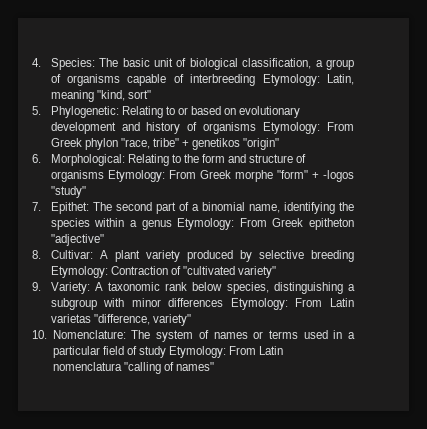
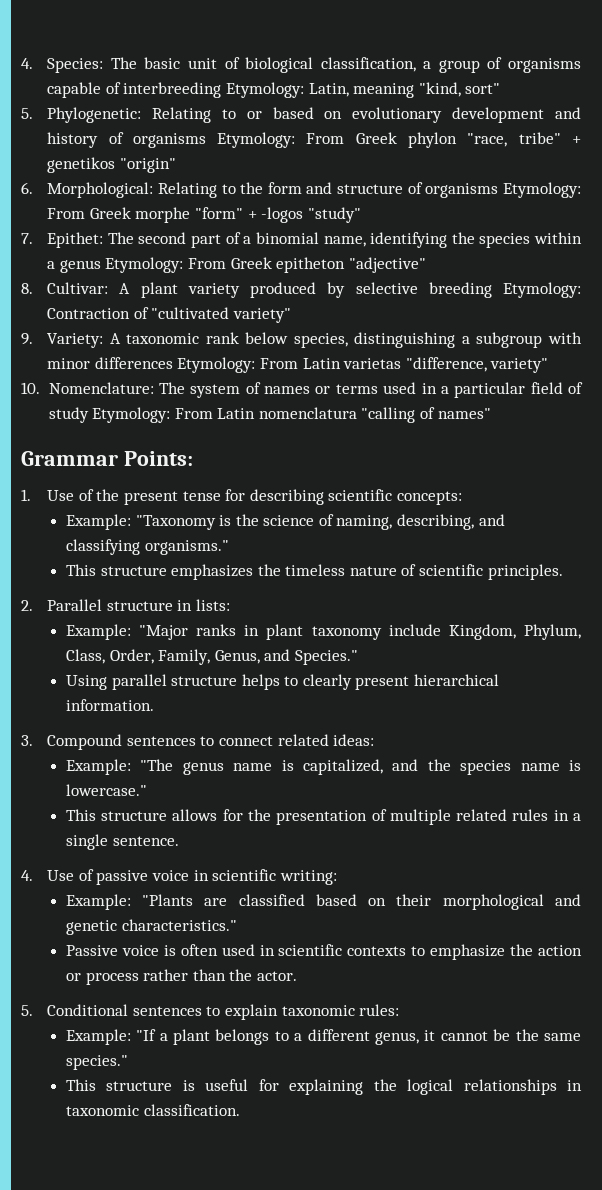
+ Grammar Points:
+ 1. Use of the present tense for describing scientific concepts:
+ Example: "Taxonomy is the science of naming, describing, and classifying organisms."
+ This structure emphasizes the timeless nature of scientific principles.
+ 2. Parallel structure in lists:
+ Example: "Major ranks in plant taxonomy include Kingdom, Phylum, Class, Order, Family, Genus, and Species."
+ Using parallel structure helps to clearly present hierarchical information.
+ 3. Compound sentences to connect related ideas:
+ Example: "The genus name is capitalized, and the species name is lowercase."
+ This structure allows for the presentation of multiple related rules in a single sentence.
+ 4. Use of passive voice in scientific writing:
+ Example: "Plants are classified based on their morphological and genetic characteristics."
+ Passive voice is often used in scientific contexts to emphasize the action or process rather than the actor.
+ 5. Conditional sentences to explain taxonomic rules:
+ Example: "If a plant belongs to a different genus, it cannot be the same species."
+ This structure is useful for explaining the logical relationships in taxonomic classification.

